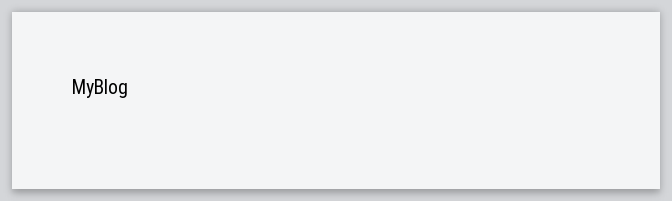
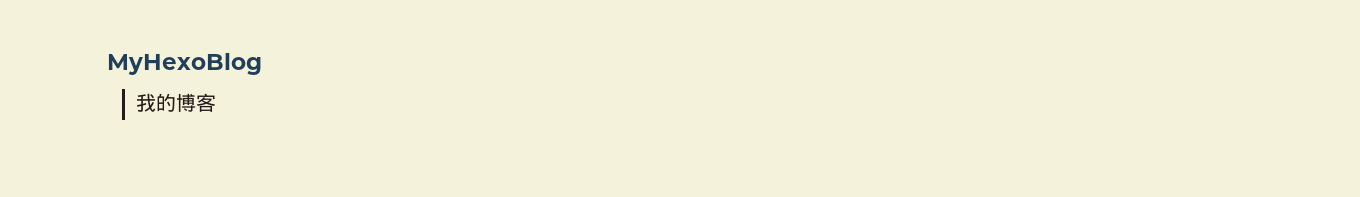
- MyBlog
+ MyHexoBlog
+ 我的博客

